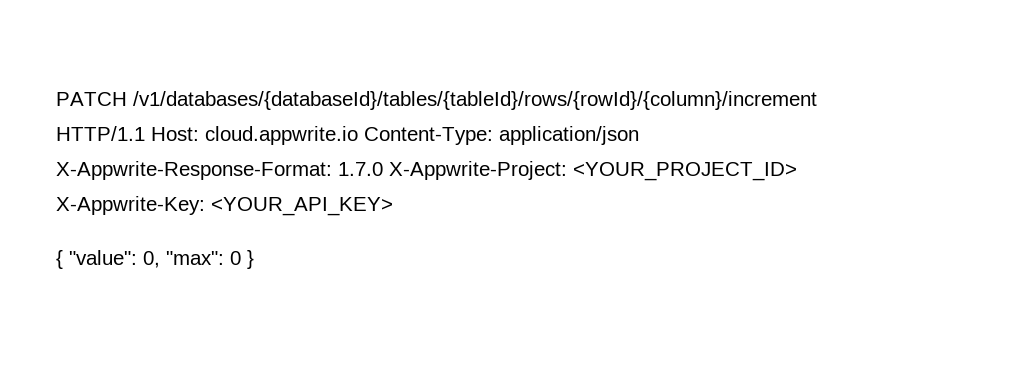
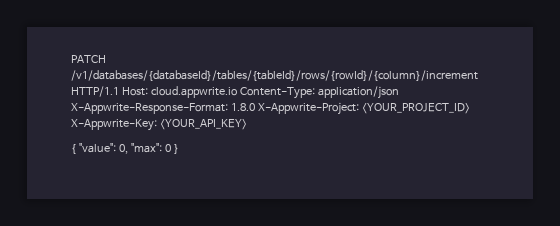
- PATCH /v1/databases/{databaseId}/tables/{tableId}/rows/{rowId}/{column}/increment HTTP/1.1 Host: cloud.appwrite.io Content-Type: application/json X-Appwrite-Response-Format: 1.7.0 X-Appwrite-Project: <YOUR_PROJECT_ID> X-Appwrite-Key: <YOUR_API_KEY>
+ PATCH /v1/databases/{databaseId}/tables/{tableId}/rows/{rowId}/{column}/increment HTTP/1.1 Host: cloud.appwrite.io Content-Type: application/json X-Appwrite-Response-Format: 1.8.0 X-Appwrite-Project: <YOUR_PROJECT_ID> X-Appwrite-Key: <YOUR_API_KEY>

